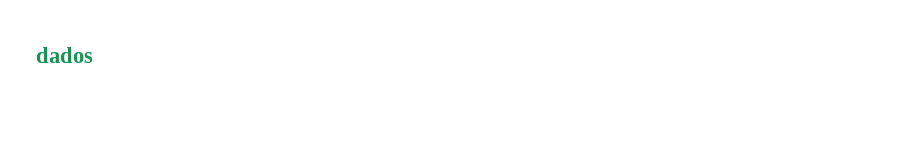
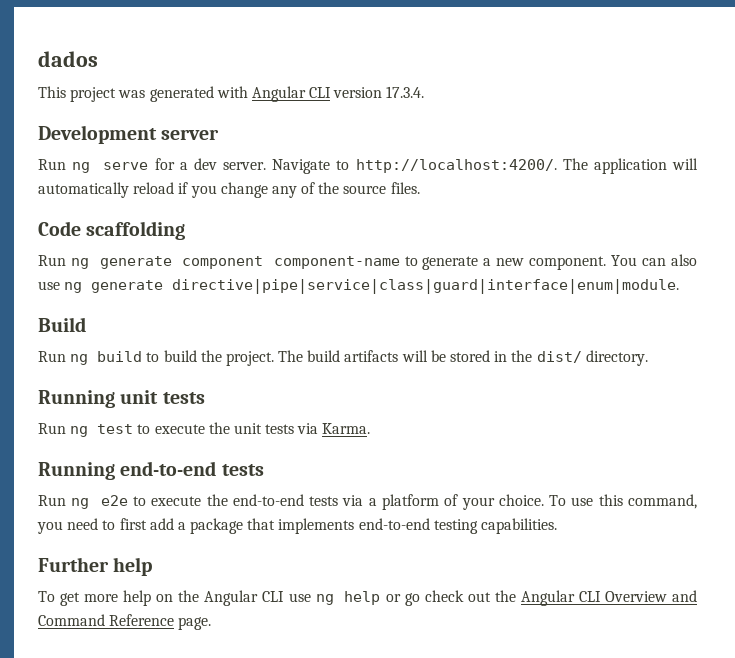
+ This project was generated with Angular CLI version 17.3.4.
+ Development server
+ Run ng serve for a dev server. Navigate to http://localhost:4200/. The application will automatically reload if you change any of the source files.
+ Code scaffolding
+ Run ng generate component component-name to generate a new component. You can also use ng generate directive|pipe|service|class|guard|interface|enum|module.
+ Build
+ Run ng build to build the project. The build artifacts will be stored in the dist/ directory.
+ Running unit tests
+ Run ng test to execute the unit tests via Karma.
+ Running end-to-end tests
+ Run ng e2e to execute the end-to-end tests via a platform of your choice. To use this command, you need to first add a package that implements end-to-end testing capabilities.
+ Further help
+ To get more help on the Angular CLI use ng help or go check out the Angular CLI Overview and Command Reference page.

